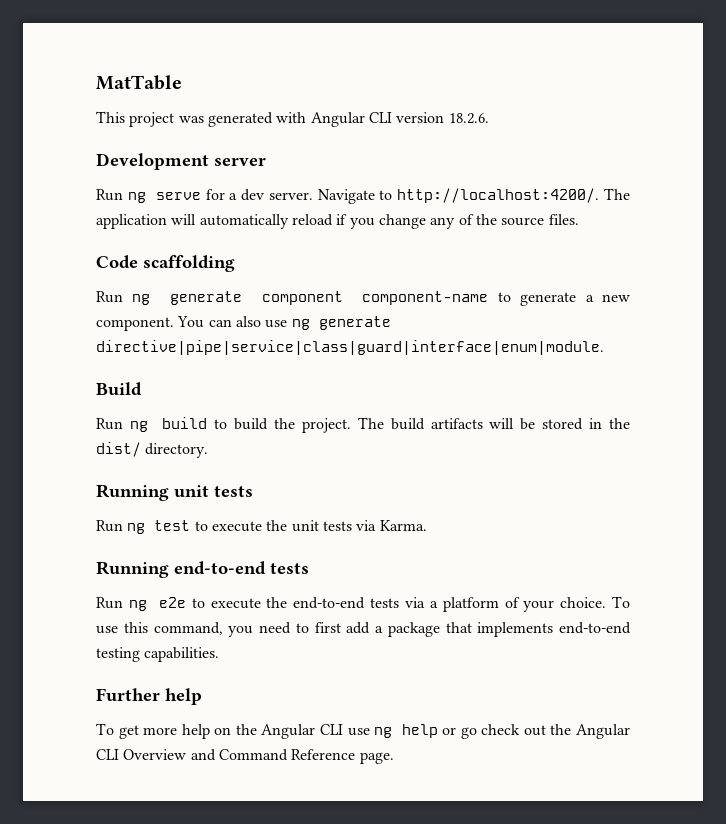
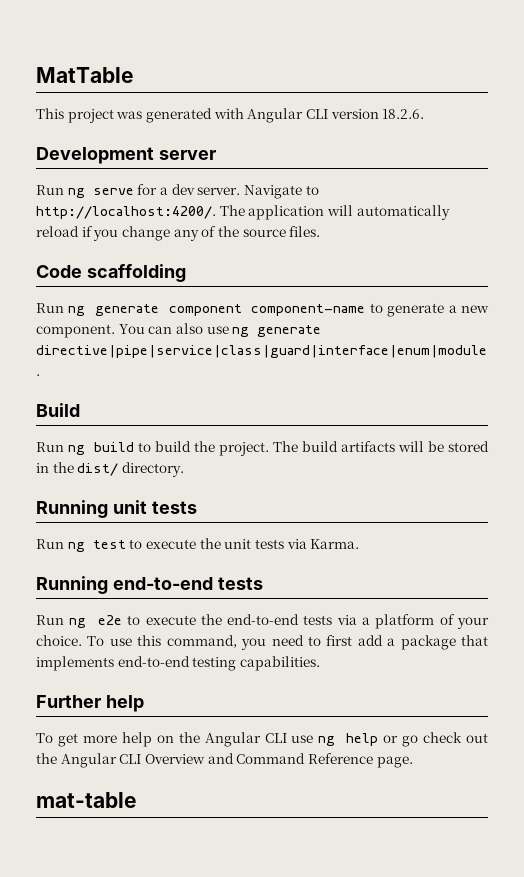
+ mat-table

